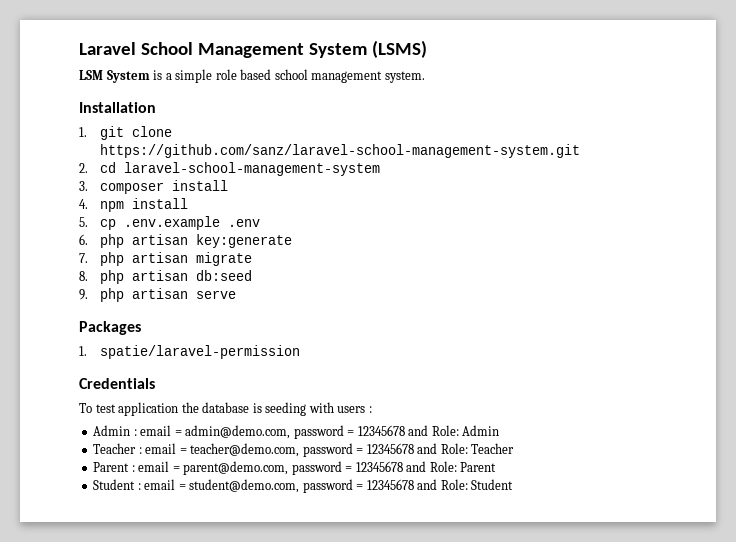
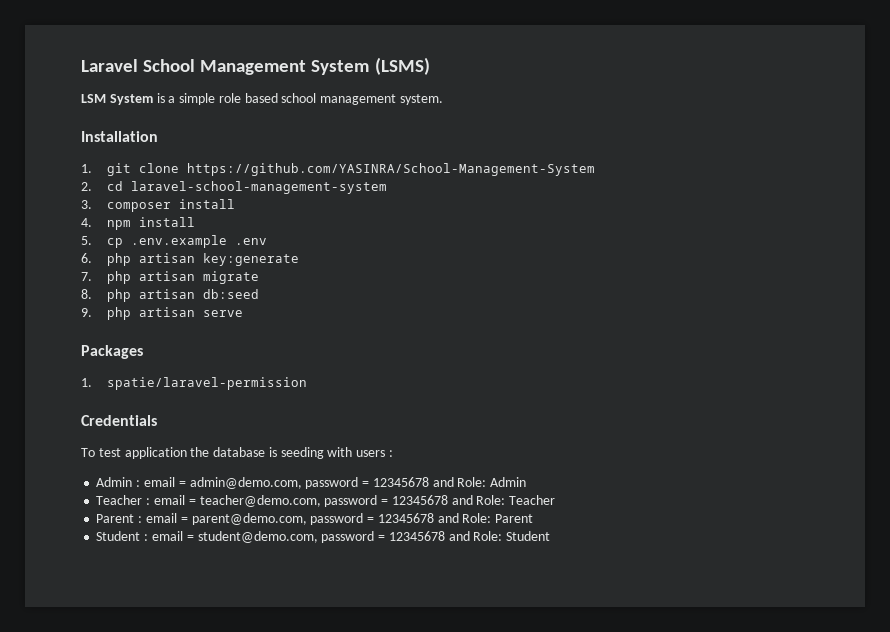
- 1. git clone https://github.com/sanz/laravel-school-management-system.git
+ 1. git clone https://github.com/YASINRA/School-Management-System

